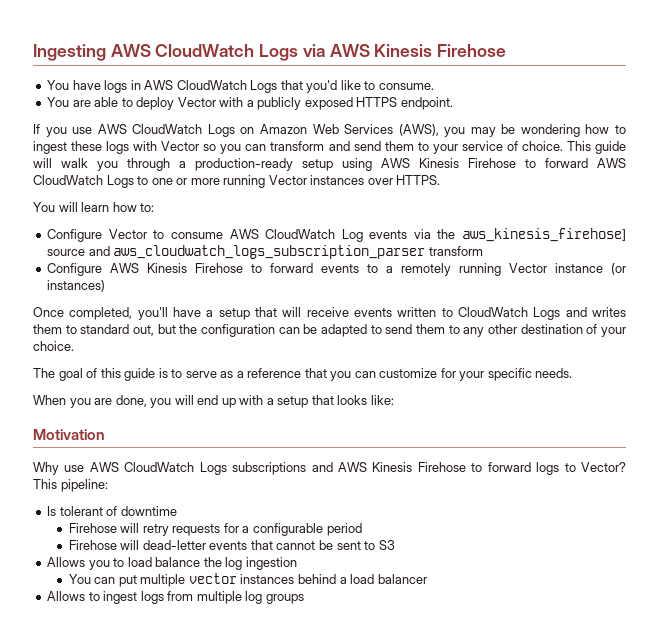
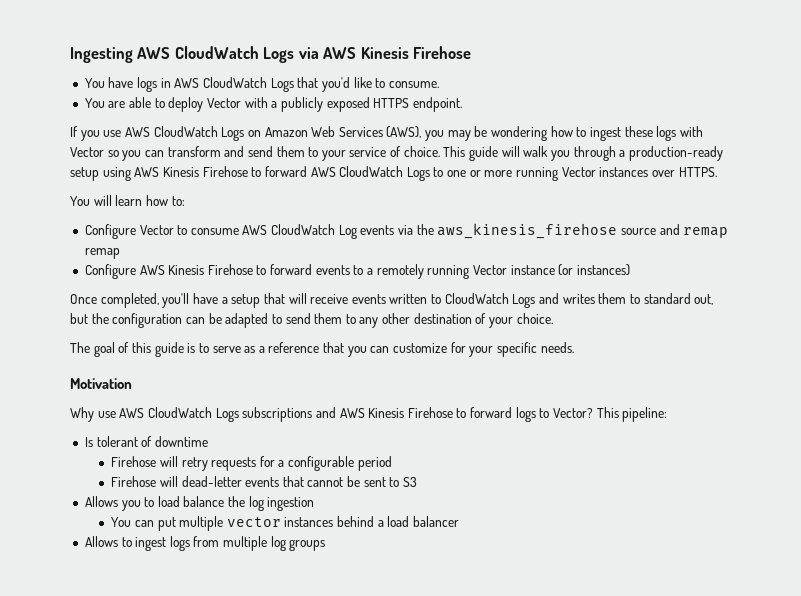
- Configure Vector to consume AWS CloudWatch Log events via the aws_kinesis_firehose] source and aws_cloudwatch_logs_subscription_parser transform
+ Configure Vector to consume AWS CloudWatch Log events via the aws_kinesis_firehose source and remap remap
- When you are done, you will end up with a setup that looks like:

